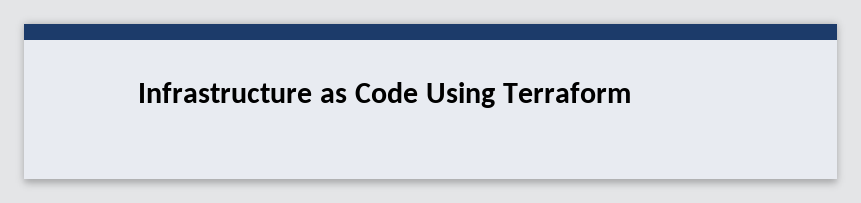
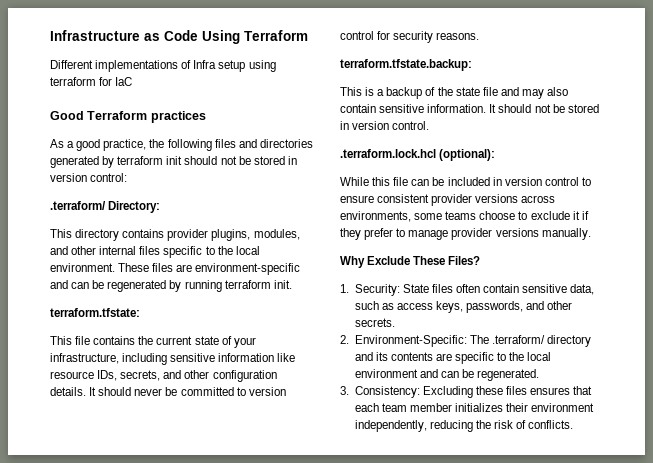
+ Different implementations of Infra setup using terraform for IaC
+ Good Terraform practices
+ As a good practice, the following files and directories generated by terraform init should not be stored in version control:
+ .terraform/ Directory:
+ This directory contains provider plugins, modules, and other internal files specific to the local environment. These files are environment-specific and can be regenerated by running terraform init.
+ terraform.tfstate:
+ This file contains the current state of your infrastructure, including sensitive information like resource IDs, secrets, and other configuration details. It should never be committed to version control for security reasons.
+ terraform.tfstate.backup:
+ This is a backup of the state file and may also contain sensitive information. It should not be stored in version control.
+ .terraform.lock.hcl (optional):
+ While this file can be included in version control to ensure consistent provider versions across environments, some teams choose to exclude it if they prefer to manage provider versions manually.
+ Why Exclude These Files?
+ 1. Security: State files often contain sensitive data, such as access keys, passwords, and other secrets.
+ 2. Environment-Specific: The .terraform/ directory and its contents are specific to the local environment and can be regenerated.
+ 3. Consistency: Excluding these files ensures that each team member initializes their environment independently, reducing the risk of conflicts.

